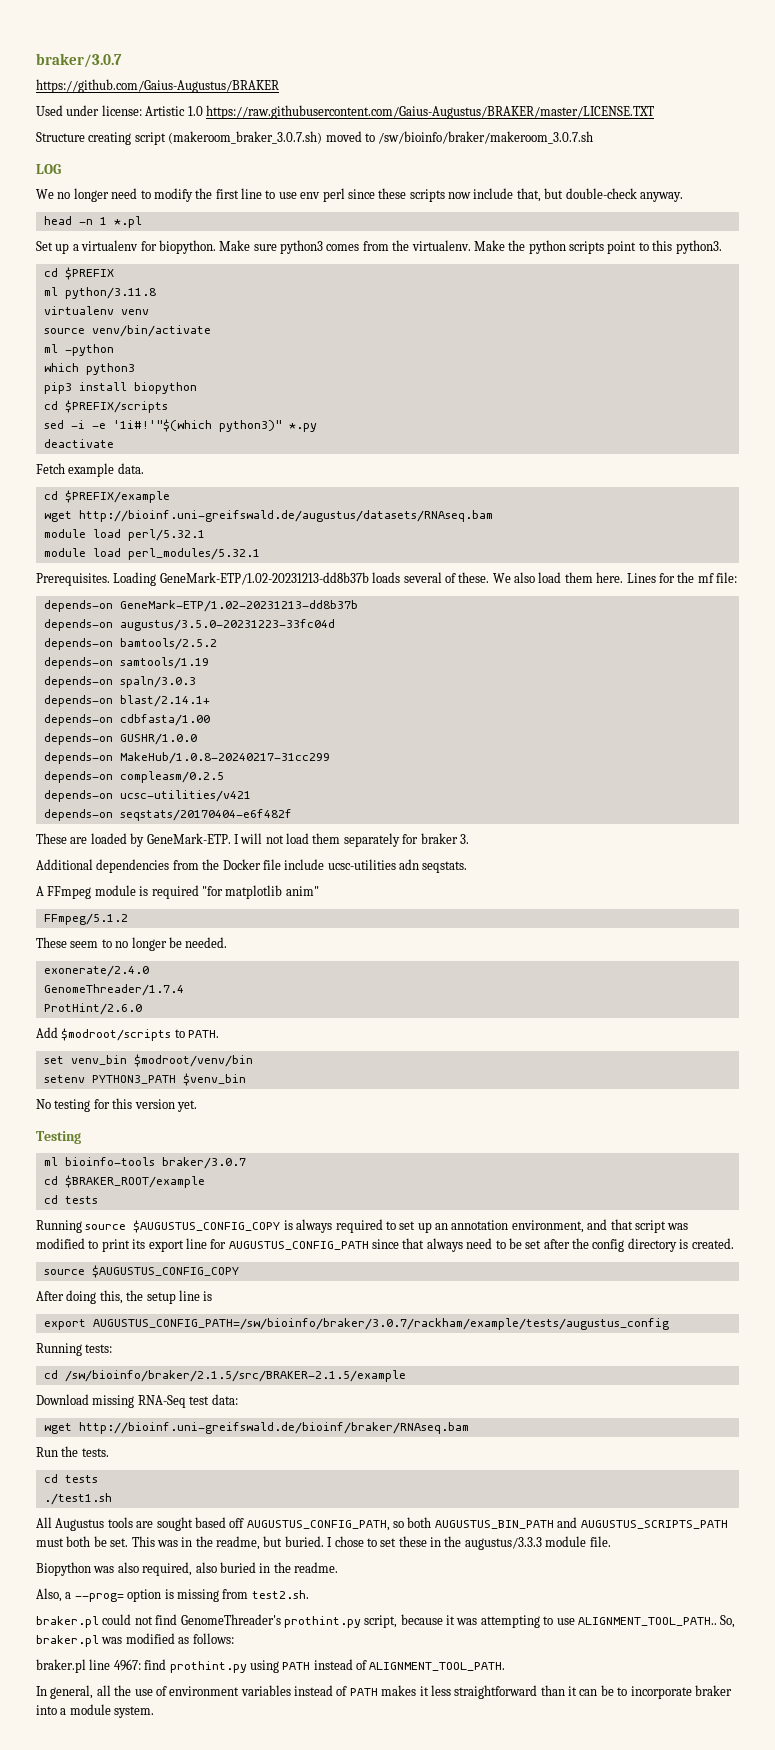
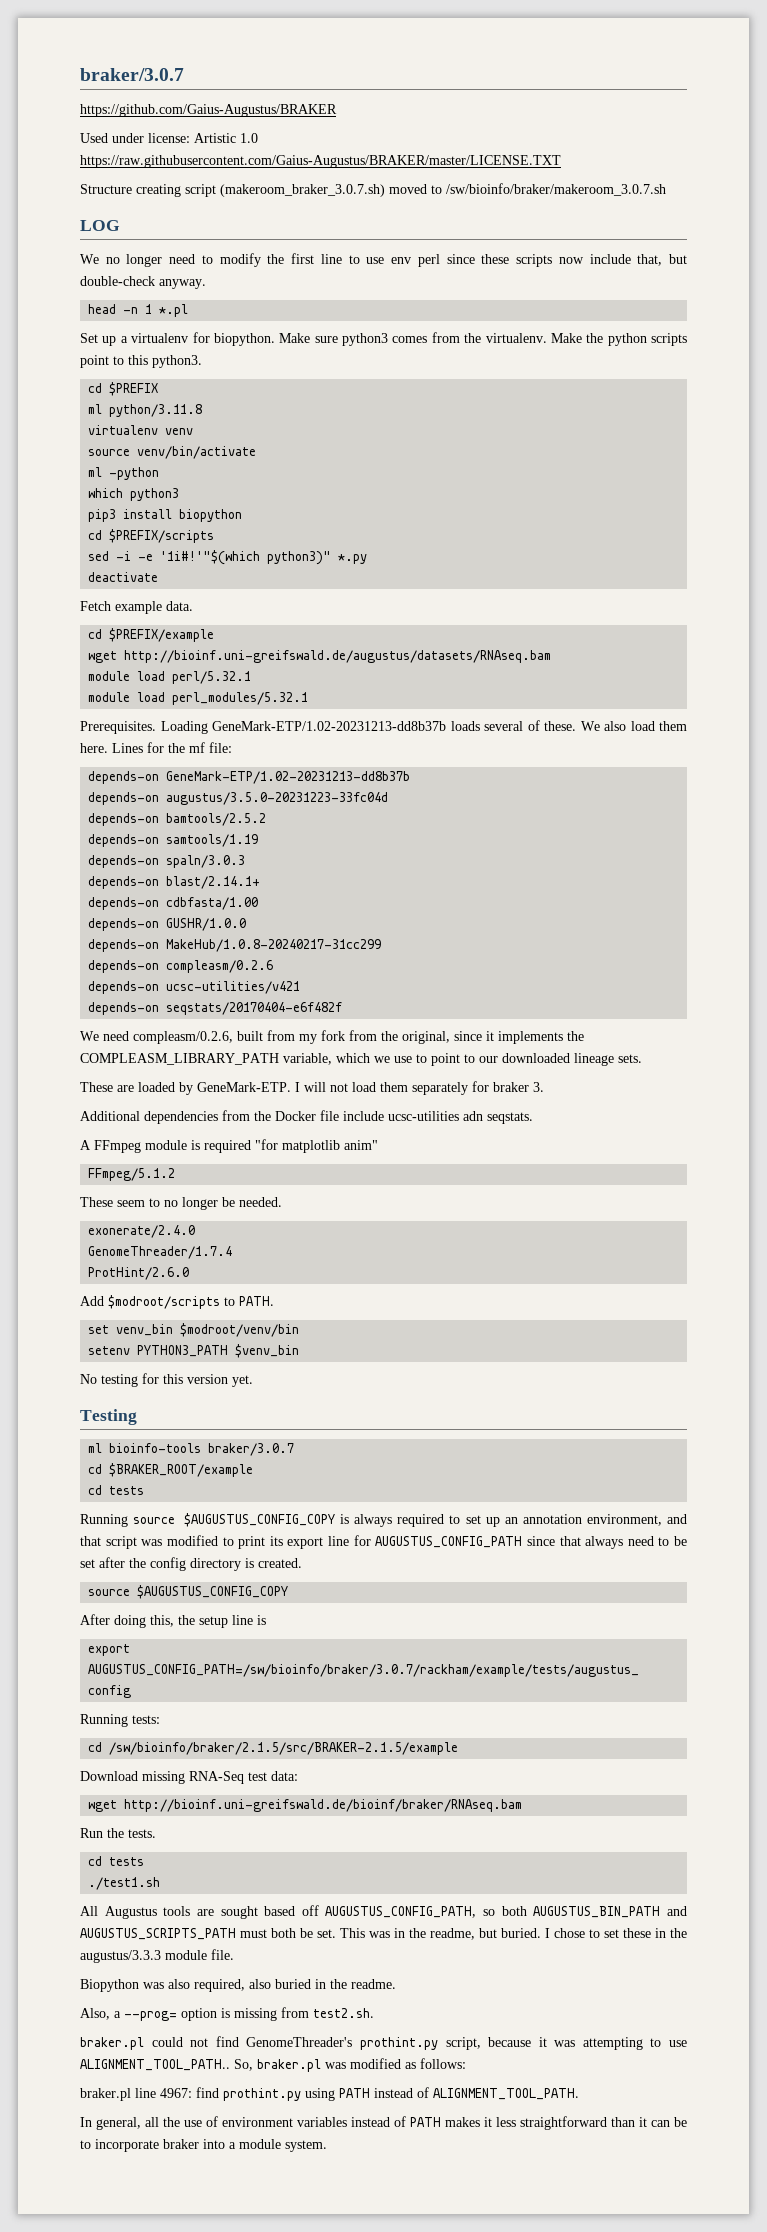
- depends-on compleasm/0.2.5
+ depends-on compleasm/0.2.6
+ We need compleasm/0.2.6, built from my fork from the original, since it implements the COMPLEASM_LIBRARY_PATH variable, which we use to point to our downloaded lineage sets.

